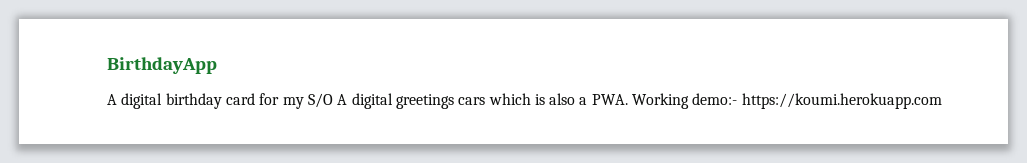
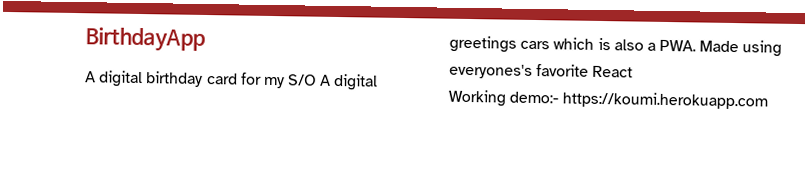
- A digital birthday card for my S/O A digital greetings cars which is also a PWA. Working demo:- https://koumi.herokuapp.com
+ A digital birthday card for my S/O A digital greetings cars which is also a PWA. Made using everyones's favorite React
+ Working demo:- https://koumi.herokuapp.com

